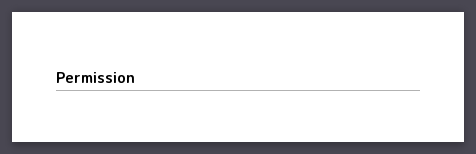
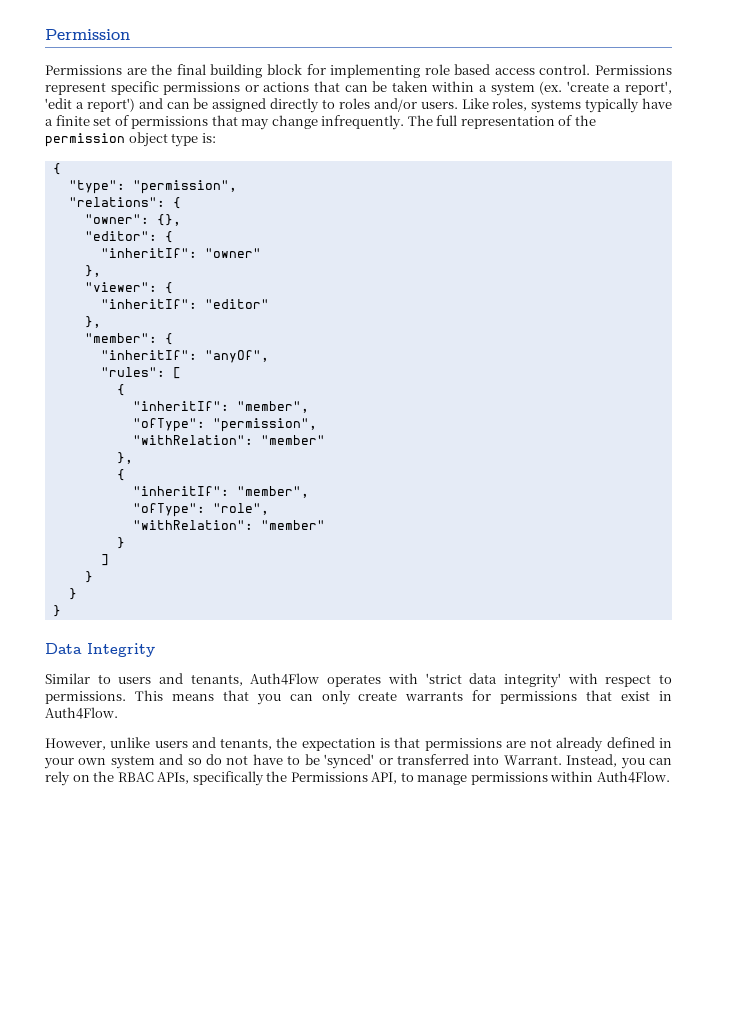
+ Permissions are the final building block for implementing role based access control. Permissions represent specific permissions or actions that can be taken within a system (ex. 'create a report', 'edit a report') and can be assigned directly to roles and/or users. Like roles, systems typically have a finite set of permissions that may change infrequently. The full representation of the permission object type is:
+ {
+ "type": "permission",
+ "relations": {
+ "owner": {},
+ "editor": {
+ "inheritIf": "owner"
+ },
+ "viewer": {
+ "inheritIf": "editor"
+ },
+ "member": {
+ "inheritIf": "anyOf",
+ "rules": [
+ {
+ "inheritIf": "member",
+ "ofType": "permission",
+ "withRelation": "member"
+ },
+ {
+ "inheritIf": "member",
+ "ofType": "role",
+ "withRelation": "member"
+ }
+ ]
+ }
+ }
+ }
+ Data Integrity
+ Similar to users and tenants, Auth4Flow operates with 'strict data integrity' with respect to permissions. This means that you can only create warrants for permissions that exist in Auth4Flow.
+ However, unlike users and tenants, the expectation is that permissions are not already defined in your own system and so do not have to be 'synced' or transferred into Warrant. Instead, you can rely on the RBAC APIs, specifically the Permissions API, to manage permissions within Auth4Flow.

